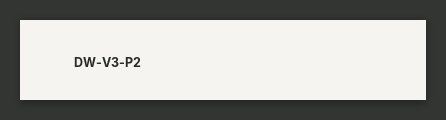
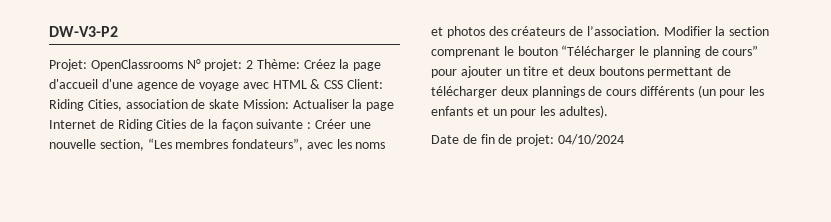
+ Projet: OpenClassrooms N° projet: 2 Thème: Créez la page d'accueil d'une agence de voyage avec HTML & CSS Client: Riding Cities, association de skate Mission: Actualiser la page Internet de Riding Cities de la façon suivante : Créer une nouvelle section, “Les membres fondateurs”, avec les noms et photos des créateurs de l’association. Modifier la section comprenant le bouton “Télécharger le planning de cours” pour ajouter un titre et deux boutons permettant de télécharger deux plannings de cours différents (un pour les enfants et un pour les adultes).
+ Date de fin de projet: 04/10/2024

